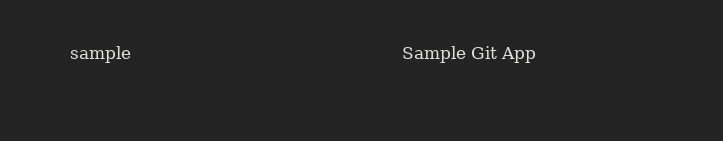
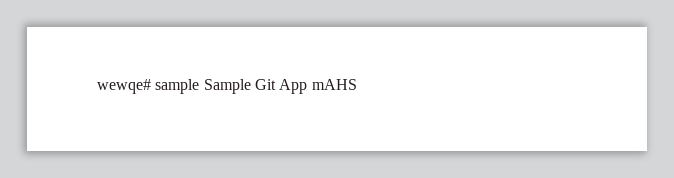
- sample
- Sample Git App
+ wewqe# sample Sample Git App mAHS

